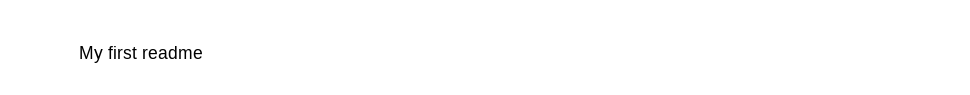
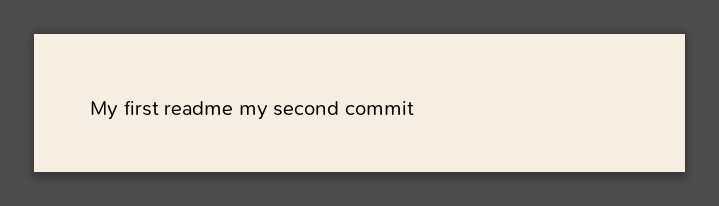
- My first readme
+ My first readme my second commit

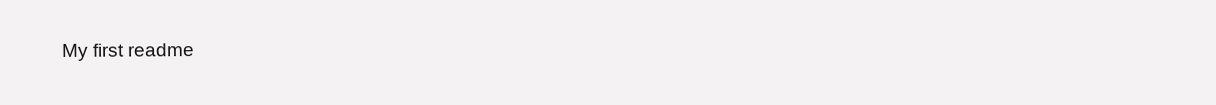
- My first readme my second commit
+ My first readme

